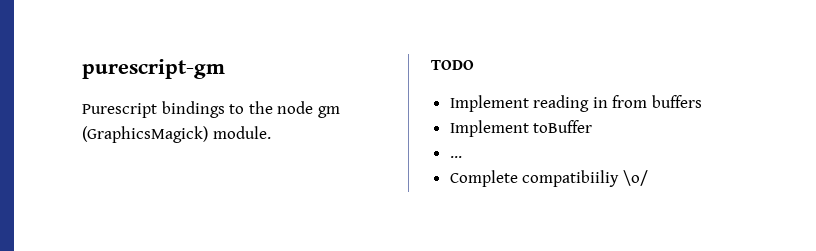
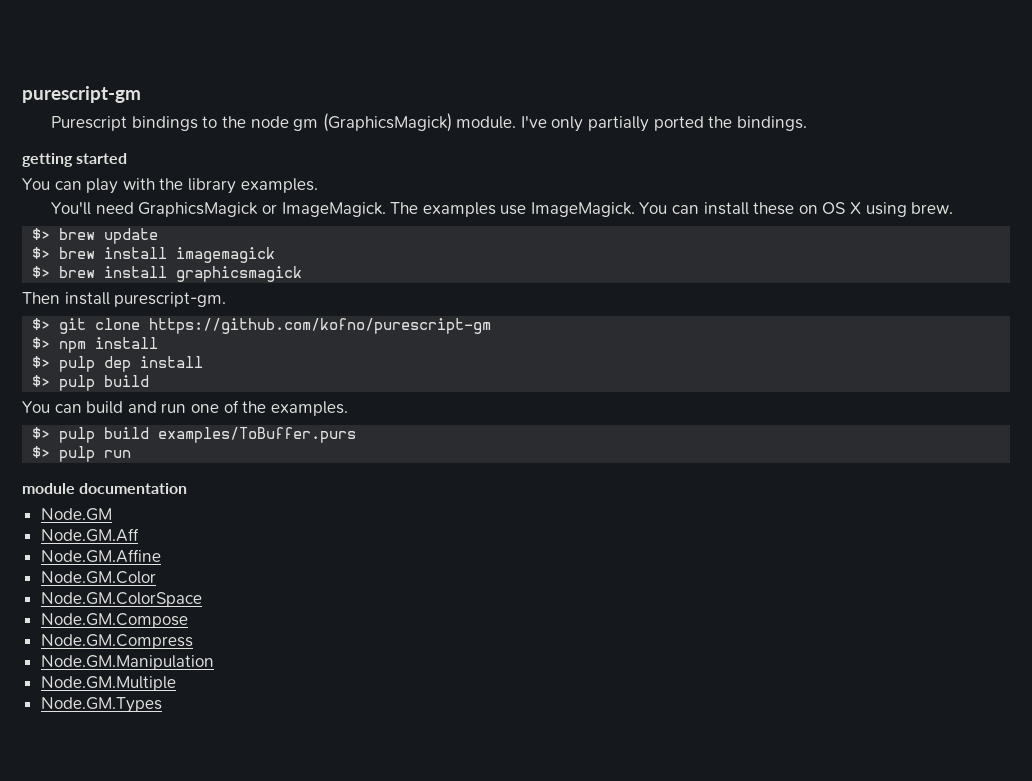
- Purescript bindings to the node gm (GraphicsMagick) module.
- TODO
- Implement reading in from buffers
- Implement toBuffer
- ...
- Complete compatibiiliy \o/
+ Purescript bindings to the node gm (GraphicsMagick) module. I've only partially ported the bindings.
+ getting started
+ You can play with the library examples.
+ You'll need GraphicsMagick or ImageMagick. The examples use ImageMagick. You can install these on OS X using brew.
+ $> brew update
+ $> brew install imagemagick
+ $> brew install graphicsmagick
+ Then install purescript-gm.
+ $> git clone https://github.com/kofno/purescript-gm
+ $> npm install
+ $> pulp dep install
+ $> pulp build
+ You can build and run one of the examples.
+ $> pulp build examples/ToBuffer.purs
+ $> pulp run
+ module documentation
+ Node.GM
+ Node.GM.Aff
+ Node.GM.Affine
+ Node.GM.Color
+ Node.GM.ColorSpace
+ Node.GM.Compose
+ Node.GM.Compress
+ Node.GM.Manipulation
+ Node.GM.Multiple
+ Node.GM.Types

